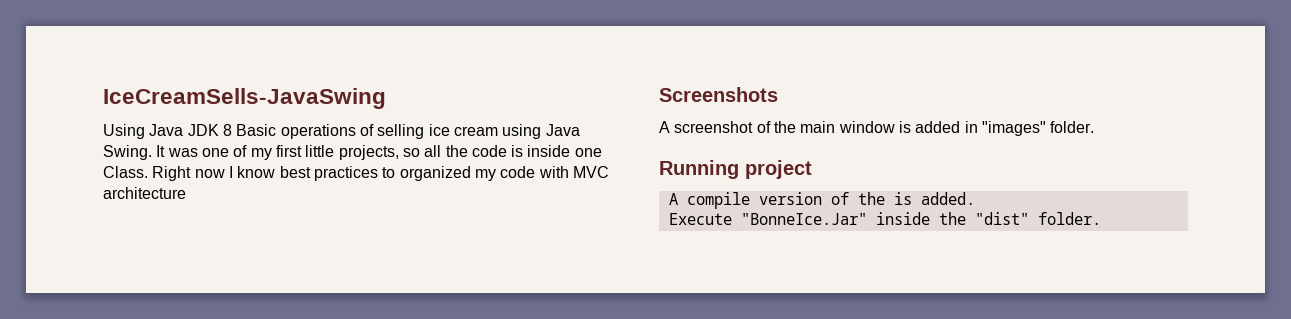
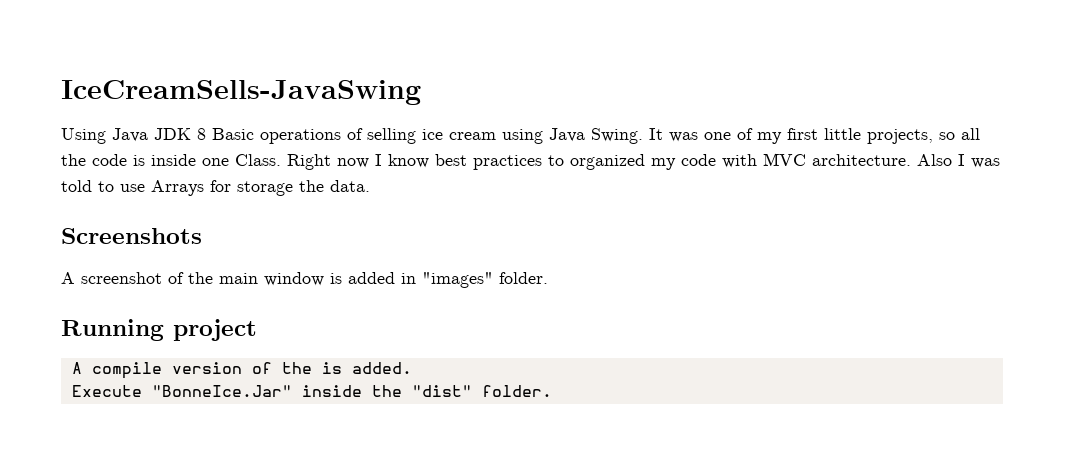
- Right now I know best practices to organized my code with MVC architecture
+ Right now I know best practices to organized my code with MVC architecture. Also I was told to use Arrays for storage the data.

